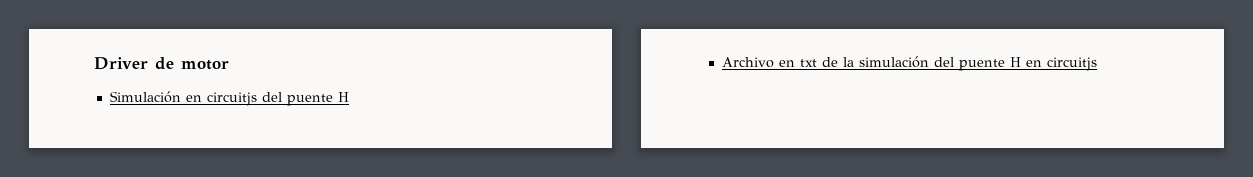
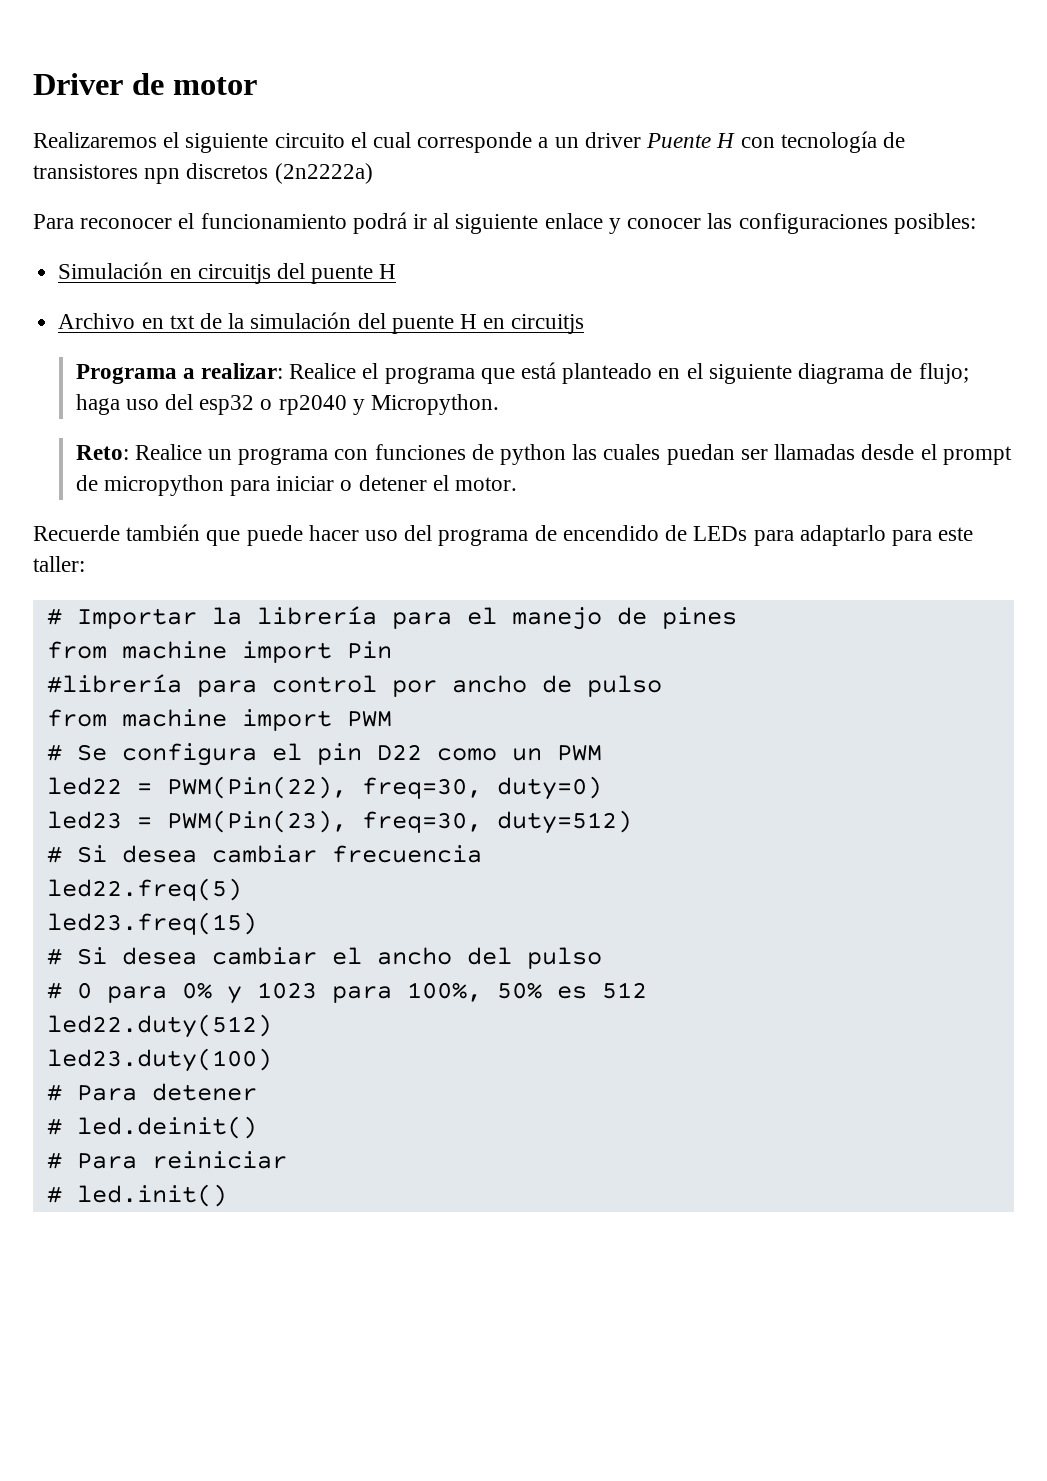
+ Realizaremos el siguiente circuito el cual corresponde a un driver Puente H con tecnología de transistores npn discretos (2n2222a)
+ Para reconocer el funcionamiento podrá ir al siguiente enlace y conocer las configuraciones posibles:
+ Programa a realizar: Realice el programa que está planteado en el siguiente diagrama de flujo; haga uso del esp32 o rp2040 y Micropython.
+ Reto: Realice un programa con funciones de python las cuales puedan ser llamadas desde el prompt de micropython para iniciar o detener el motor.
+ Recuerde también que puede hacer uso del programa de encendido de LEDs para adaptarlo para este taller:
+ # Importar la librería para el manejo de pines
+ from machine import Pin
+ #librería para control por ancho de pulso
+ from machine import PWM
+ # Se configura el pin D22 como un PWM
+ led22 = PWM(Pin(22), freq=30, duty=0)
+ led23 = PWM(Pin(23), freq=30, duty=512)
+ # Si desea cambiar frecuencia
+ led22.freq(5)
+ led23.freq(15)
+ # Si desea cambiar el ancho del pulso
+ # 0 para 0% y 1023 para 100%, 50% es 512
+ led22.duty(512)
+ led23.duty(100)
+ # Para detener
+ # led.deinit()
+ # Para reiniciar
+ # led.init()

